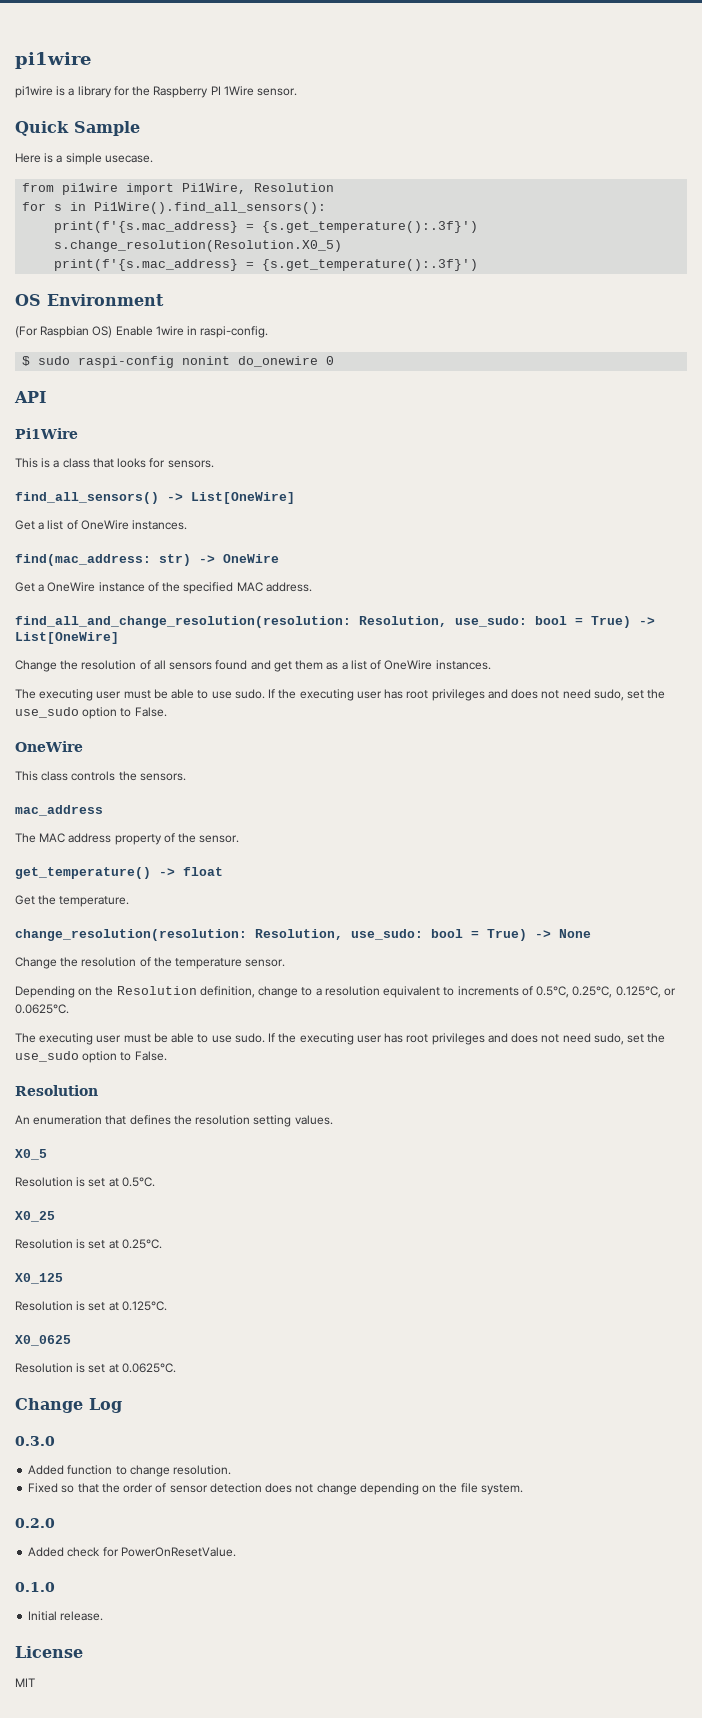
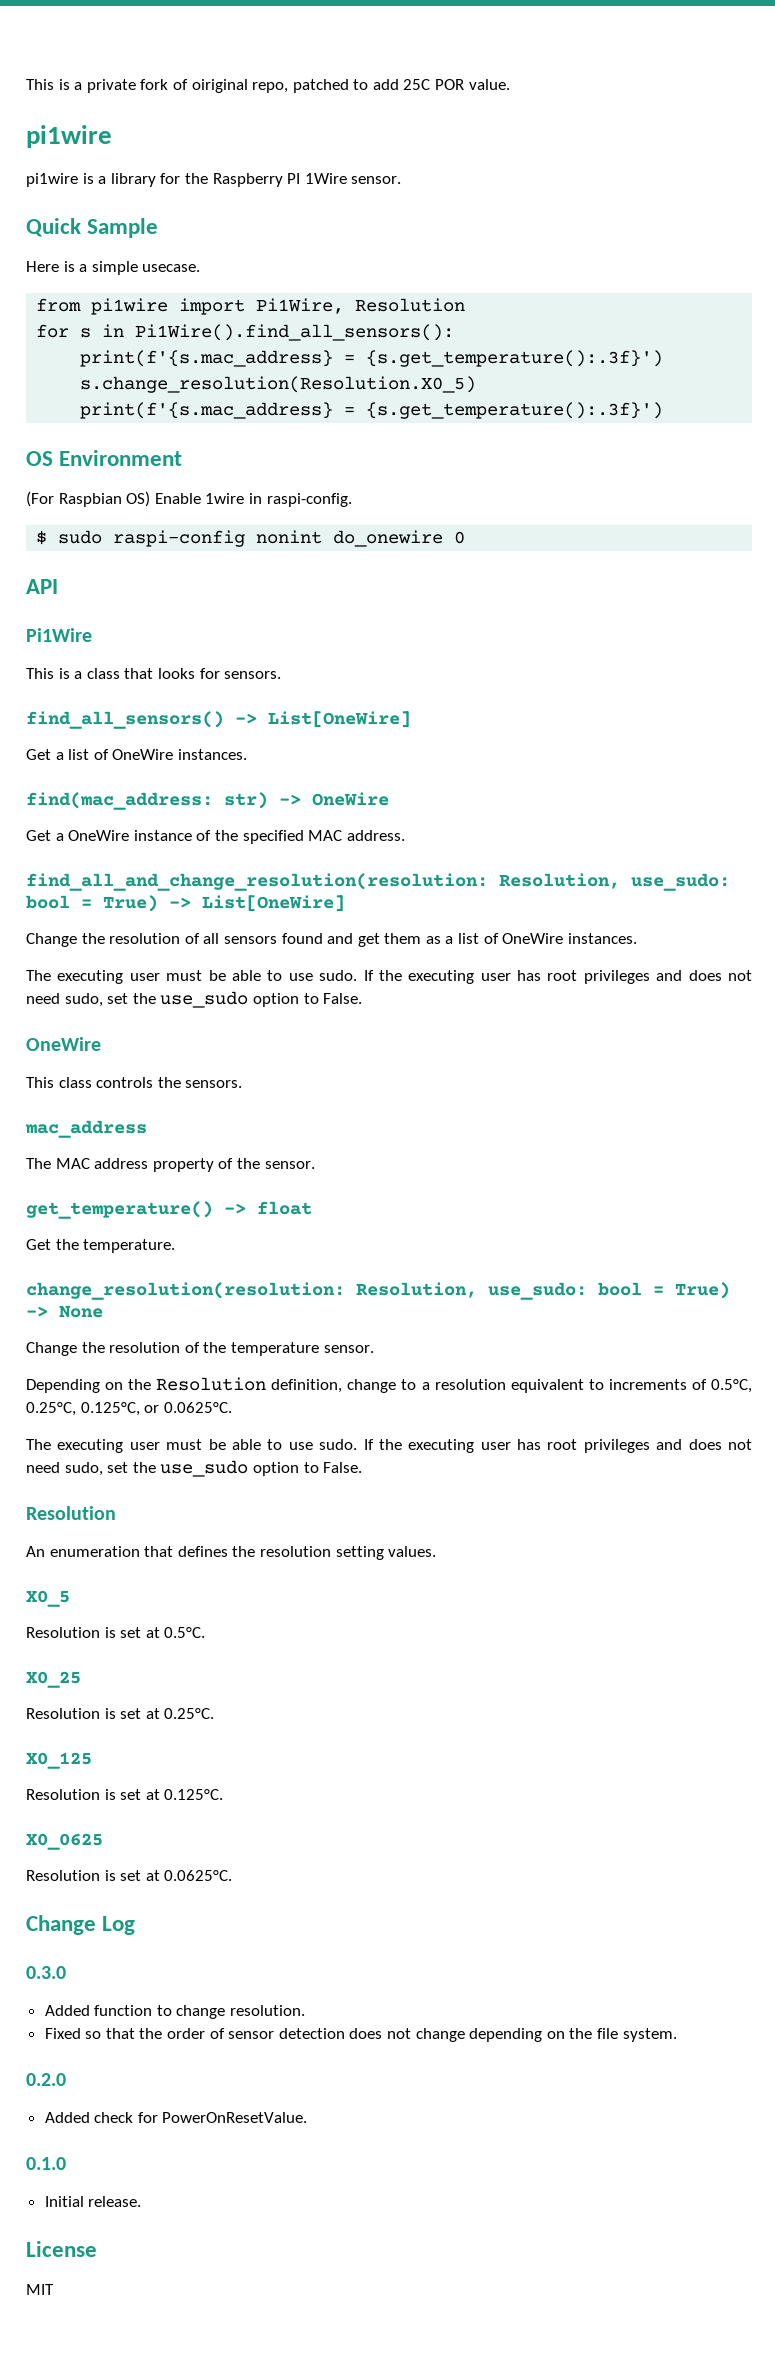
+ This is a private fork of oiriginal repo, patched to add 25C POR value.

